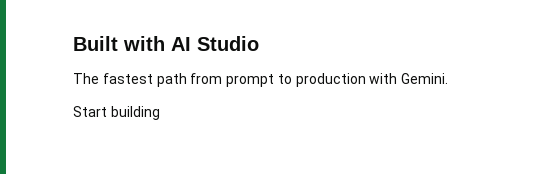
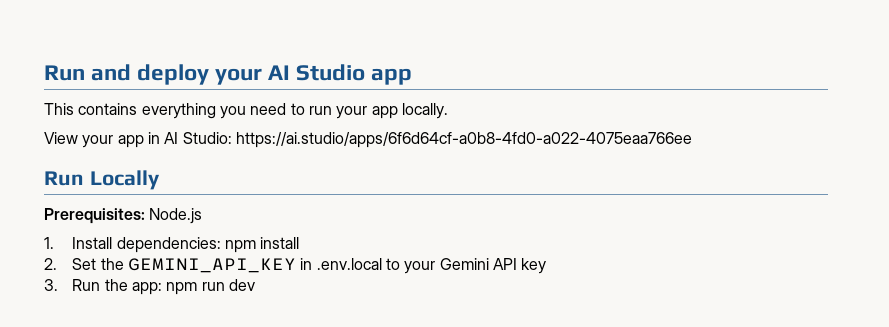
- Built with AI Studio
- The fastest path from prompt to production with Gemini.
- Start building
+ Run and deploy your AI Studio app
+ This contains everything you need to run your app locally.
+ View your app in AI Studio: https://ai.studio/apps/6f6d64cf-a0b8-4fd0-a022-4075eaa766ee
+ Run Locally
+ Prerequisites: Node.js
+ 1. Install dependencies: npm install
+ 2. Set the GEMINI_API_KEY in .env.local to your Gemini API key
+ 3. Run the app: npm run dev

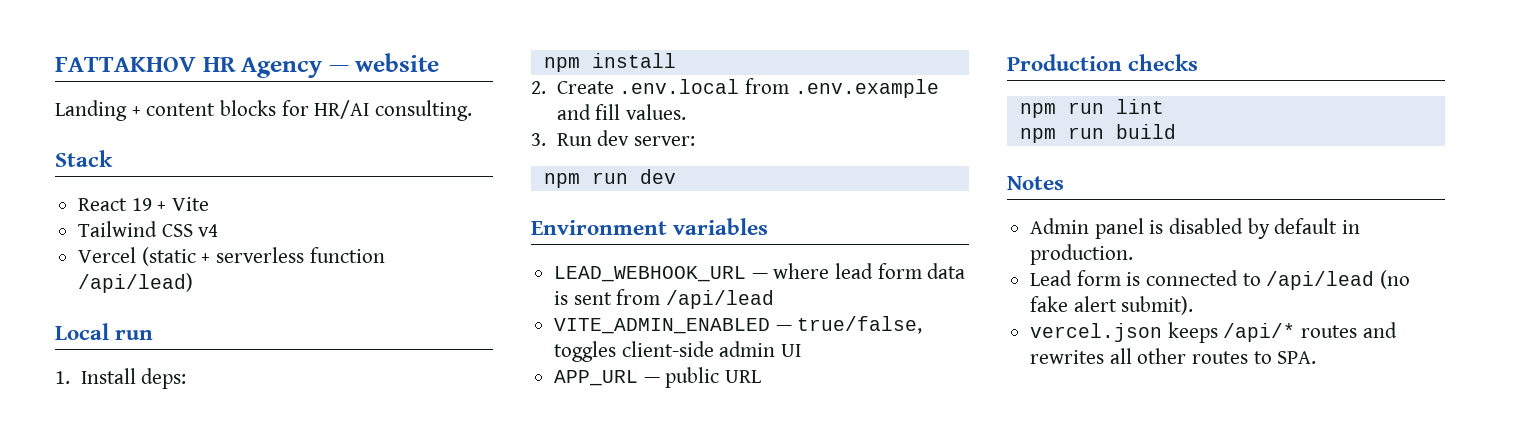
- Run and deploy your AI Studio app
- This contains everything you need to run your app locally.
- View your app in AI Studio: https://ai.studio/apps/6f6d64cf-a0b8-4fd0-a022-4075eaa766ee
- Run Locally
- Prerequisites: Node.js
+ FATTAKHOV HR Agency — website
+ Landing + content blocks for HR/AI consulting.
+ Stack
+ React 19 + Vite
+ Tailwind CSS v4
+ Vercel (static + serverless function /api/lead)
+ Local run
- 1. Install dependencies: npm install
+ 1. Install deps:
+ npm install
- 2. Set the GEMINI_API_KEY in .env.local to your Gemini API key
+ 2. Create .env.local from .env.example and fill values.
- 3. Run the app: npm run dev
+ 3. Run dev server:
+ npm run dev
+ Environment variables
+ LEAD_WEBHOOK_URL — where lead form data is sent from /api/lead
+ VITE_ADMIN_ENABLED — true/false, toggles client-side admin UI
+ APP_URL — public URL
+ Production checks
+ npm run lint
+ npm run build
+ Notes
+ Admin panel is disabled by default in production.
+ Lead form is connected to /api/lead (no fake alert submit).
+ vercel.json keeps /api/* routes and rewrites all other routes to SPA.

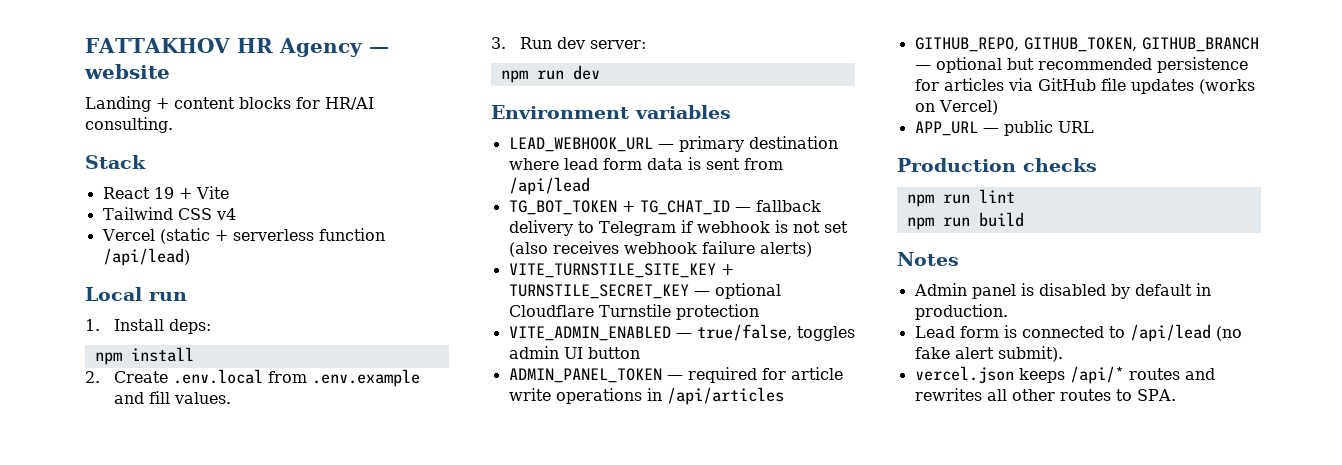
- LEAD_WEBHOOK_URL — where lead form data is sent from /api/lead
+ LEAD_WEBHOOK_URL — primary destination where lead form data is sent from /api/lead
+ TG_BOT_TOKEN + TG_CHAT_ID — fallback delivery to Telegram if webhook is not set (also receives webhook failure alerts)
+ VITE_TURNSTILE_SITE_KEY + TURNSTILE_SECRET_KEY — optional Cloudflare Turnstile protection
- VITE_ADMIN_ENABLED — true/false, toggles client-side admin UI
+ VITE_ADMIN_ENABLED — true/false, toggles admin UI button
+ ADMIN_PANEL_TOKEN — required for article write operations in /api/articles
+ GITHUB_REPO, GITHUB_TOKEN, GITHUB_BRANCH — optional but recommended persistence for articles via GitHub file updates (works on Vercel)

